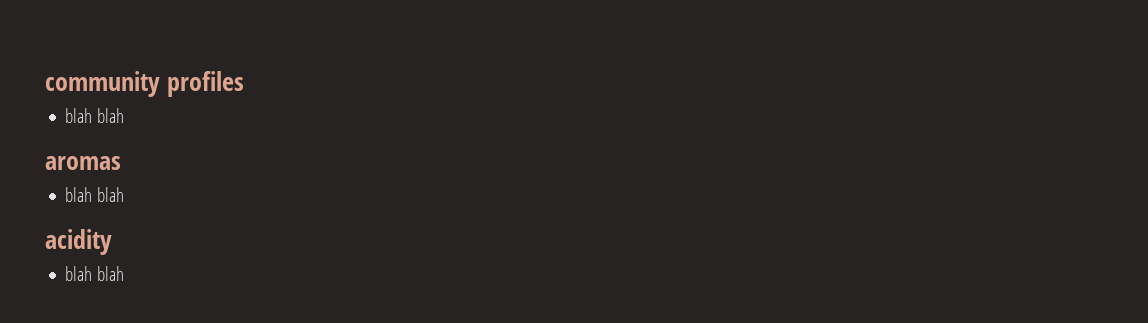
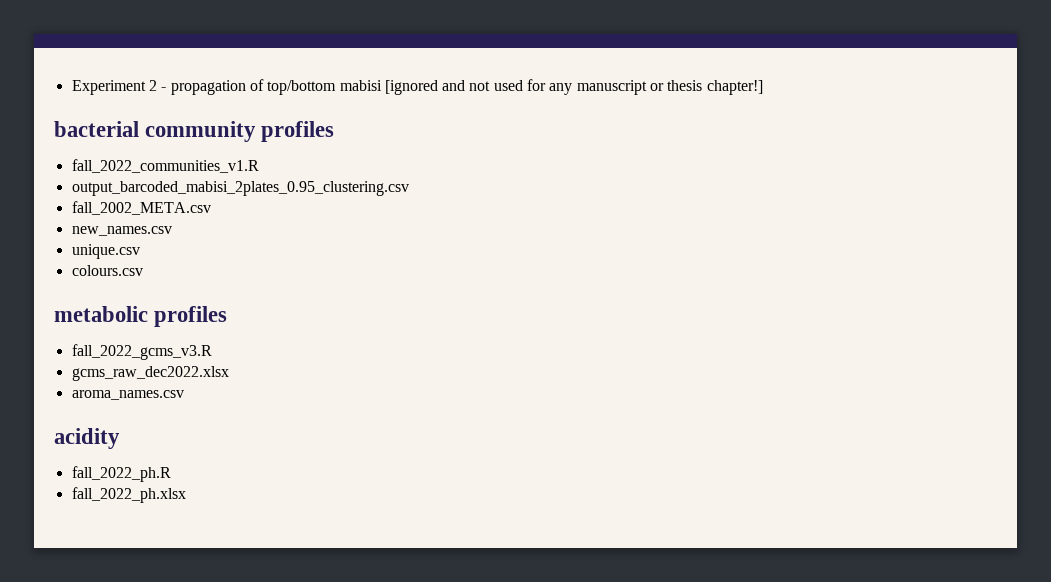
- community profiles
- blah blah
- aromas
- blah blah
+ Experiment 2 - propagation of top/bottom mabisi [ignored and not used for any manuscript or thesis chapter!]
+ bacterial community profiles
+ fall_2022_communities_v1.R
+ output_barcoded_mabisi_2plates_0.95_clustering.csv
+ fall_2002_META.csv
+ new_names.csv
+ unique.csv
+ colours.csv
+ metabolic profiles
+ fall_2022_gcms_v3.R
+ gcms_raw_dec2022.xlsx
+ aroma_names.csv
  acidity
- blah blah
+ fall_2022_ph.R
+ fall_2022_ph.xlsx

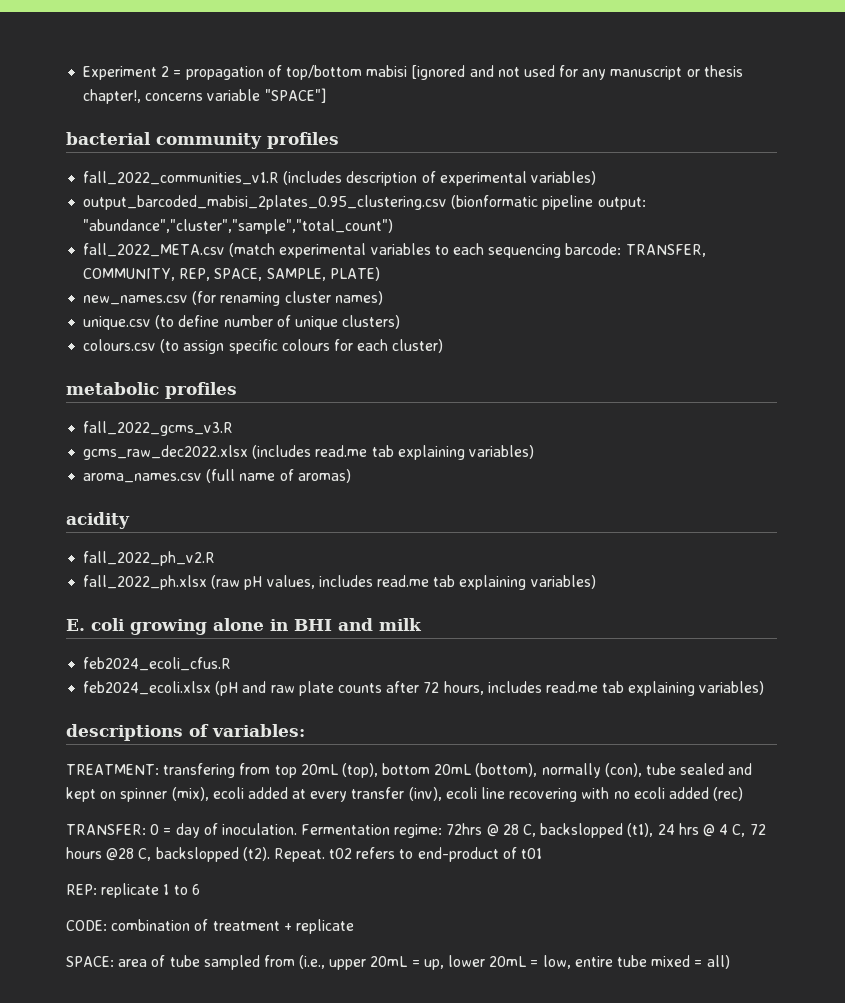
- Experiment 2 - propagation of top/bottom mabisi [ignored and not used for any manuscript or thesis chapter!]
+ Experiment 2 = propagation of top/bottom mabisi [ignored and not used for any manuscript or thesis chapter!, concerns variable "SPACE"]
- fall_2022_communities_v1.R
- output_barcoded_mabisi_2plates_0.95_clustering.csv
- fall_2002_META.csv
- new_names.csv
- unique.csv
- colours.csv
+ fall_2022_communities_v1.R (includes description of experimental variables)
+ output_barcoded_mabisi_2plates_0.95_clustering.csv (bionformatic pipeline output: "abundance","cluster","sample","total_count")
+ fall_2022_META.csv (match experimental variables to each sequencing barcode: TRANSFER, COMMUNITY, REP, SPACE, SAMPLE, PLATE)
+ new_names.csv (for renaming cluster names)
+ unique.csv (to define number of unique clusters)
+ colours.csv (to assign specific colours for each cluster)
  metabolic profiles
  fall_2022_gcms_v3.R
- gcms_raw_dec2022.xlsx
- aroma_names.csv
+ gcms_raw_dec2022.xlsx (includes read.me tab explaining variables)
+ aroma_names.csv (full name of aromas)
- fall_2022_ph.R
+ fall_2022_ph_v2.R
- fall_2022_ph.xlsx
+ fall_2022_ph.xlsx (raw pH values, includes read.me tab explaining variables)
+ E. coli growing alone in BHI and milk
+ feb2024_ecoli_cfus.R
+ feb2024_ecoli.xlsx (pH and raw plate counts after 72 hours, includes read.me tab explaining variables)
+ descriptions of variables:
+ TREATMENT: transfering from top 20mL (top), bottom 20mL (bottom), normally (con), tube sealed and kept on spinner (mix), ecoli added at every transfer (inv), ecoli line recovering with no ecoli added (rec)
+ TRANSFER: 0 = day of inoculation. Fermentation regime: 72hrs @ 28 C, backslopped (t1), 24 hrs @ 4 C, 72 hours @28 C, backslopped (t2). Repeat. t02 refers to end-product of t01
+ REP: replicate 1 to 6
+ CODE: combination of treatment + replicate
+ SPACE: area of tube sampled from (i.e., upper 20mL = up, lower 20mL = low, entire tube mixed = all)

